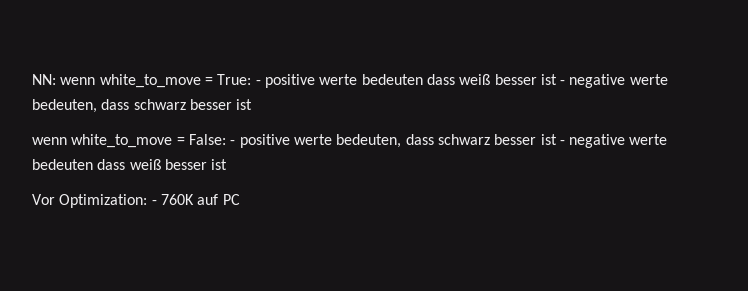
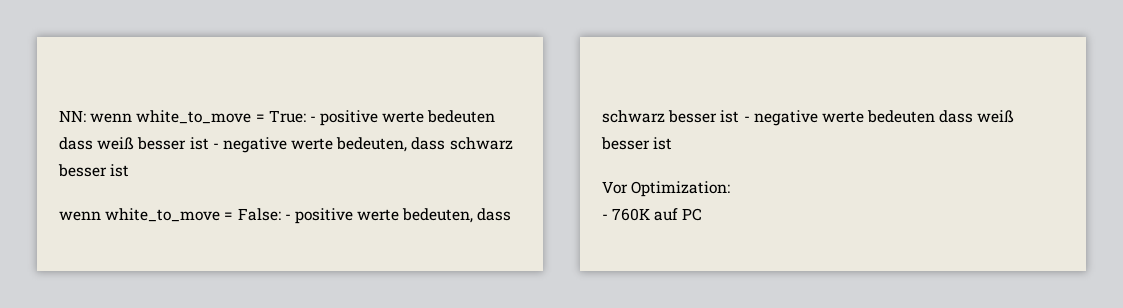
- Vor Optimization: - 760K auf PC
+ Vor Optimization:
+ - 760K auf PC

